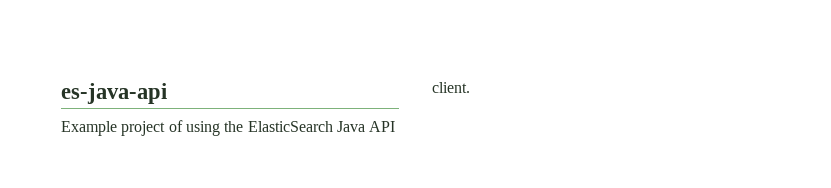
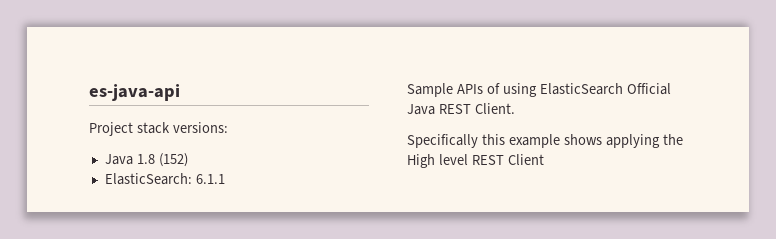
- Example project of using the ElasticSearch Java API client.
+ Project stack versions:
+ Java 1.8 (152)
+ ElasticSearch: 6.1.1
+ Sample APIs of using ElasticSearch Official Java REST Client.
+ Specifically this example shows applying the High level REST Client

